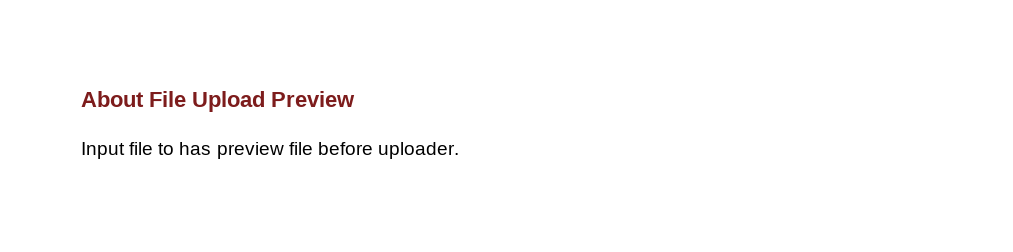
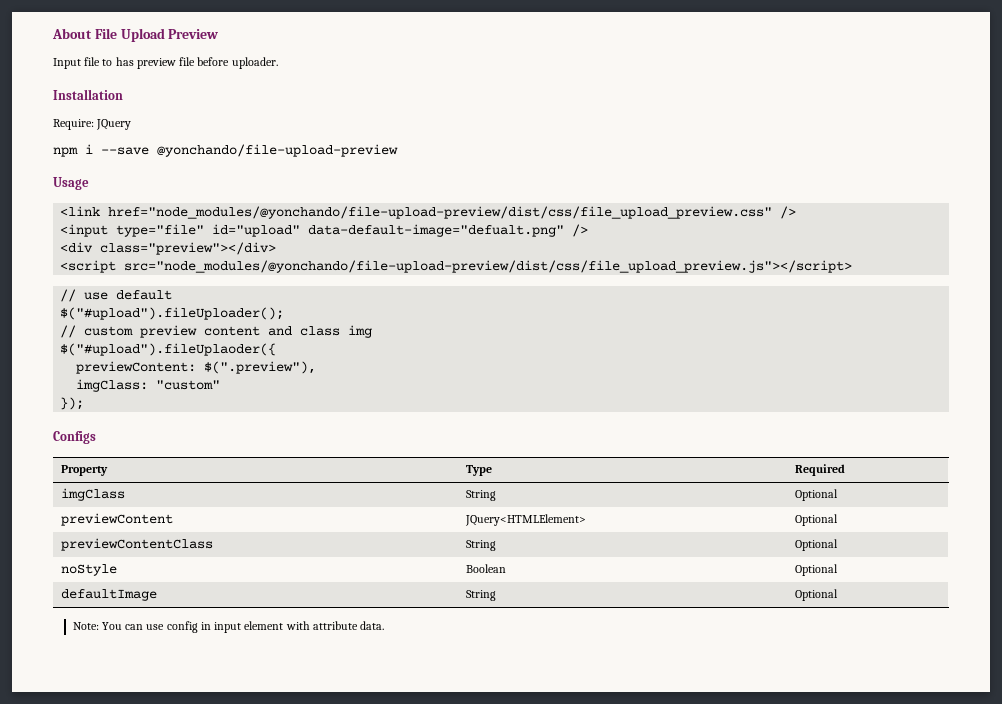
+ Installation
+ Require: JQuery
+ npm i --save @yonchando/file-upload-preview
+ Usage
+ <link href="node_modules/@yonchando/file-upload-preview/dist/css/file_upload_preview.css" />
+ <input type="file" id="upload" data-default-image="defualt.png" />
+ <div class="preview"></div>
+ <script src="node_modules/@yonchando/file-upload-preview/dist/css/file_upload_preview.js"></script>
+ // use default
+ $("#upload").fileUploader();
+ // custom preview content and class img
+ $("#upload").fileUplaoder({
+ previewContent: $(".preview"),
+ imgClass: "custom"
+ });
+ Configs
+ Property | Type | Required
+ imgClass | String | Optional
+ previewContent | JQuery<HTMLElement> | Optional
+ previewContentClass | String | Optional
+ noStyle | Boolean | Optional
+ defaultImage | String | Optional
+ Note: You can use config in input element with attribute data.

